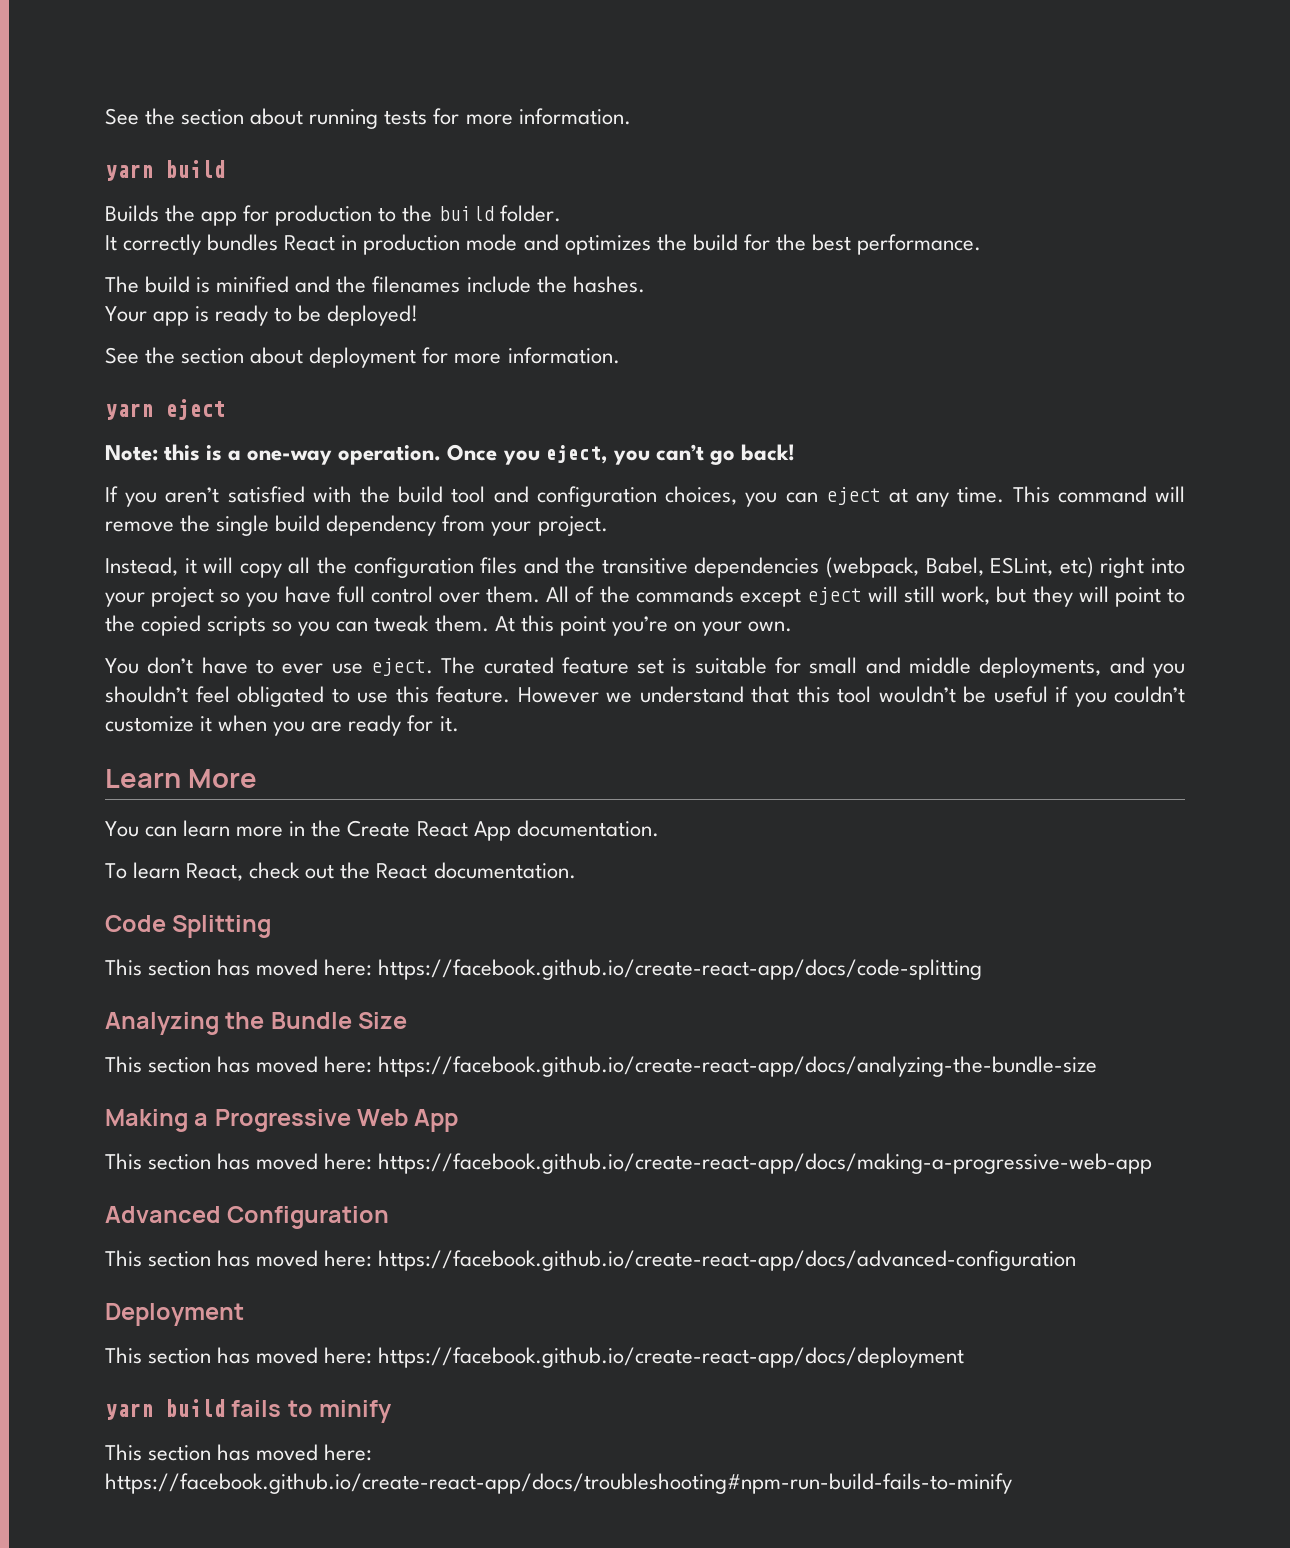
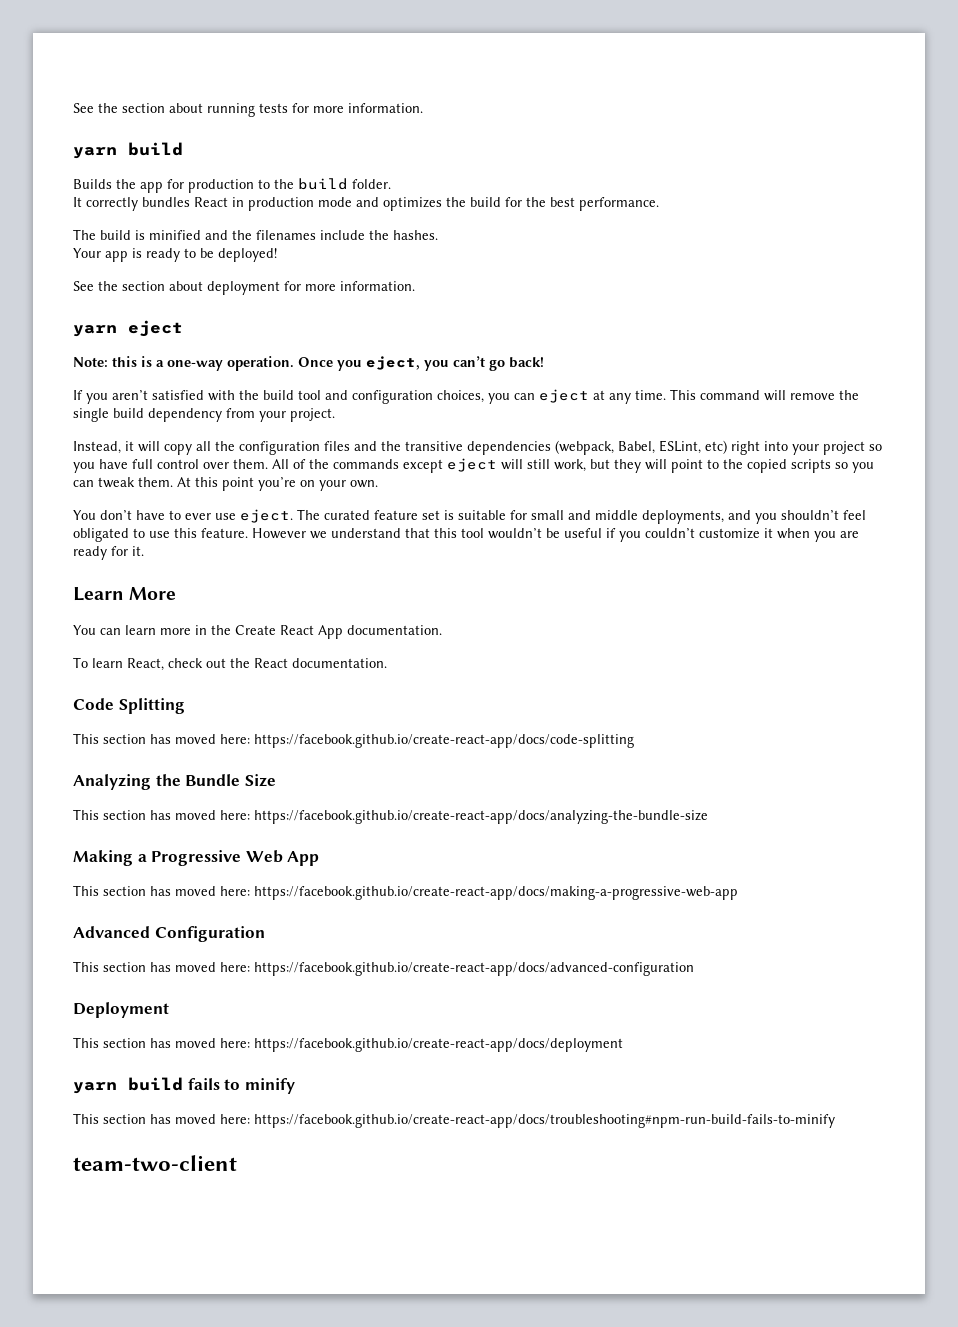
+ team-two-client

